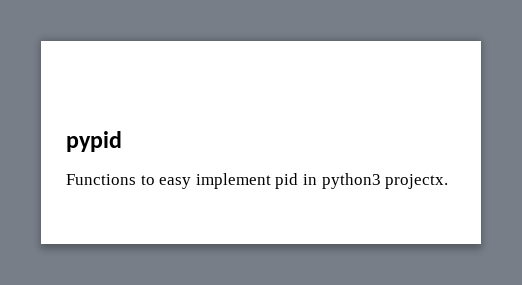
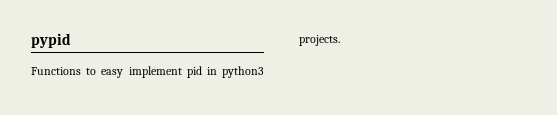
- Functions to easy implement pid in python3 projectx.
+ Functions to easy implement pid in python3 projects.

